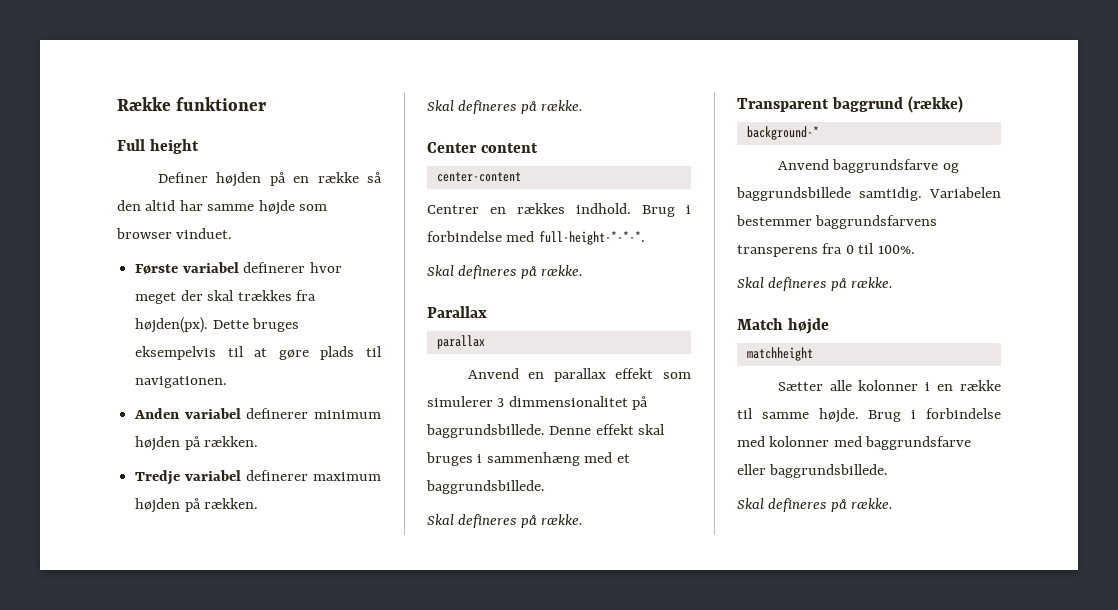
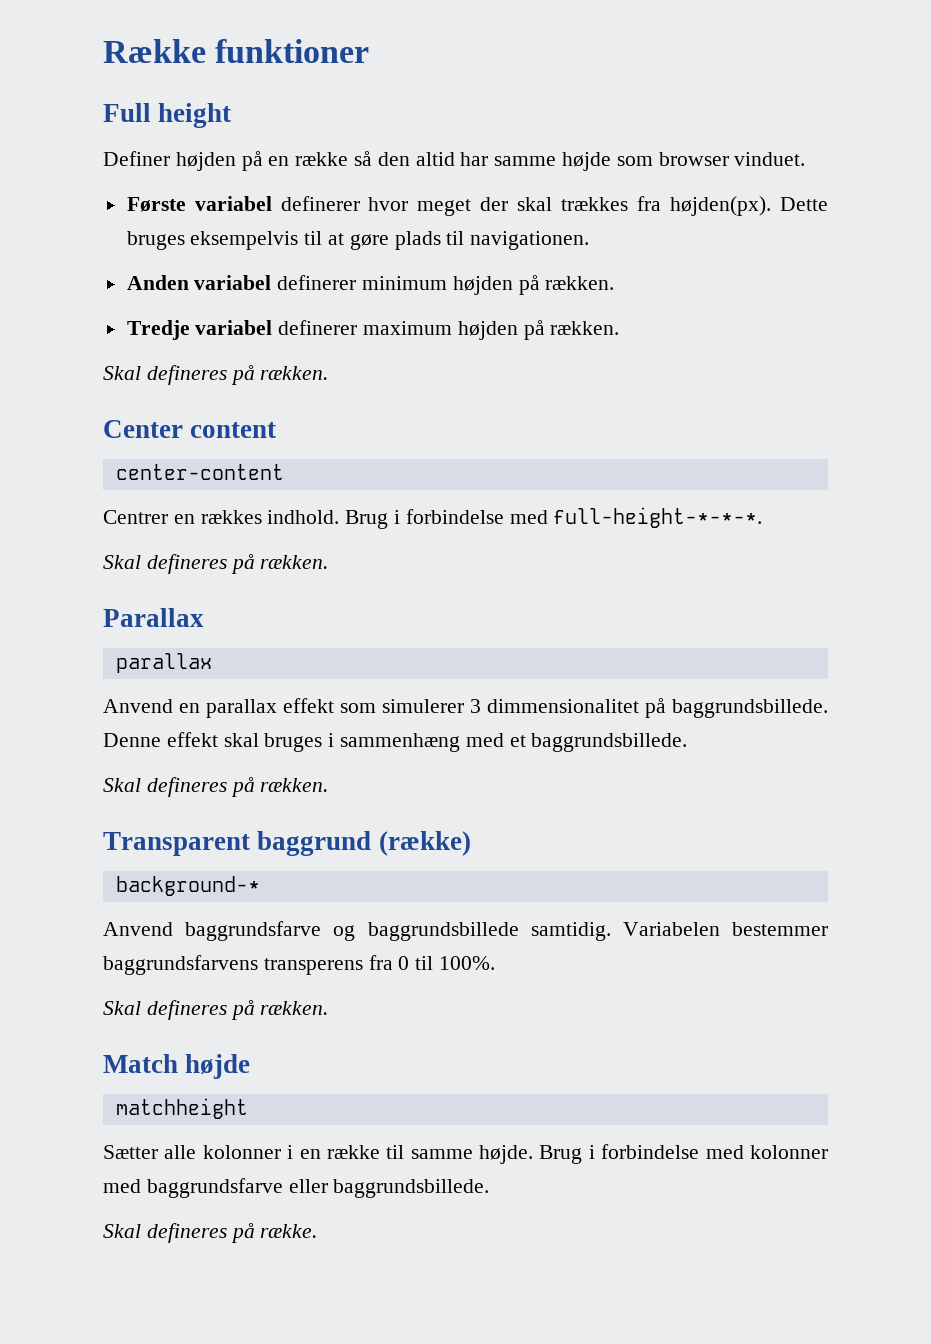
  Tredje variabel definerer maximum højden på rækken.
- Skal defineres på række.
+ Skal defineres på rækken.
  Brug i forbindelse med full-height-*-*-*.
- Skal defineres på række.
+ Skal defineres på rækken.
  Denne effekt skal bruges i sammenhæng med et baggrundsbillede.
- Skal defineres på række.
+ Skal defineres på rækken.
  Variabelen bestemmer baggrundsfarvens transperens fra 0 til 100%.
- Skal defineres på række.
+ Skal defineres på rækken.

